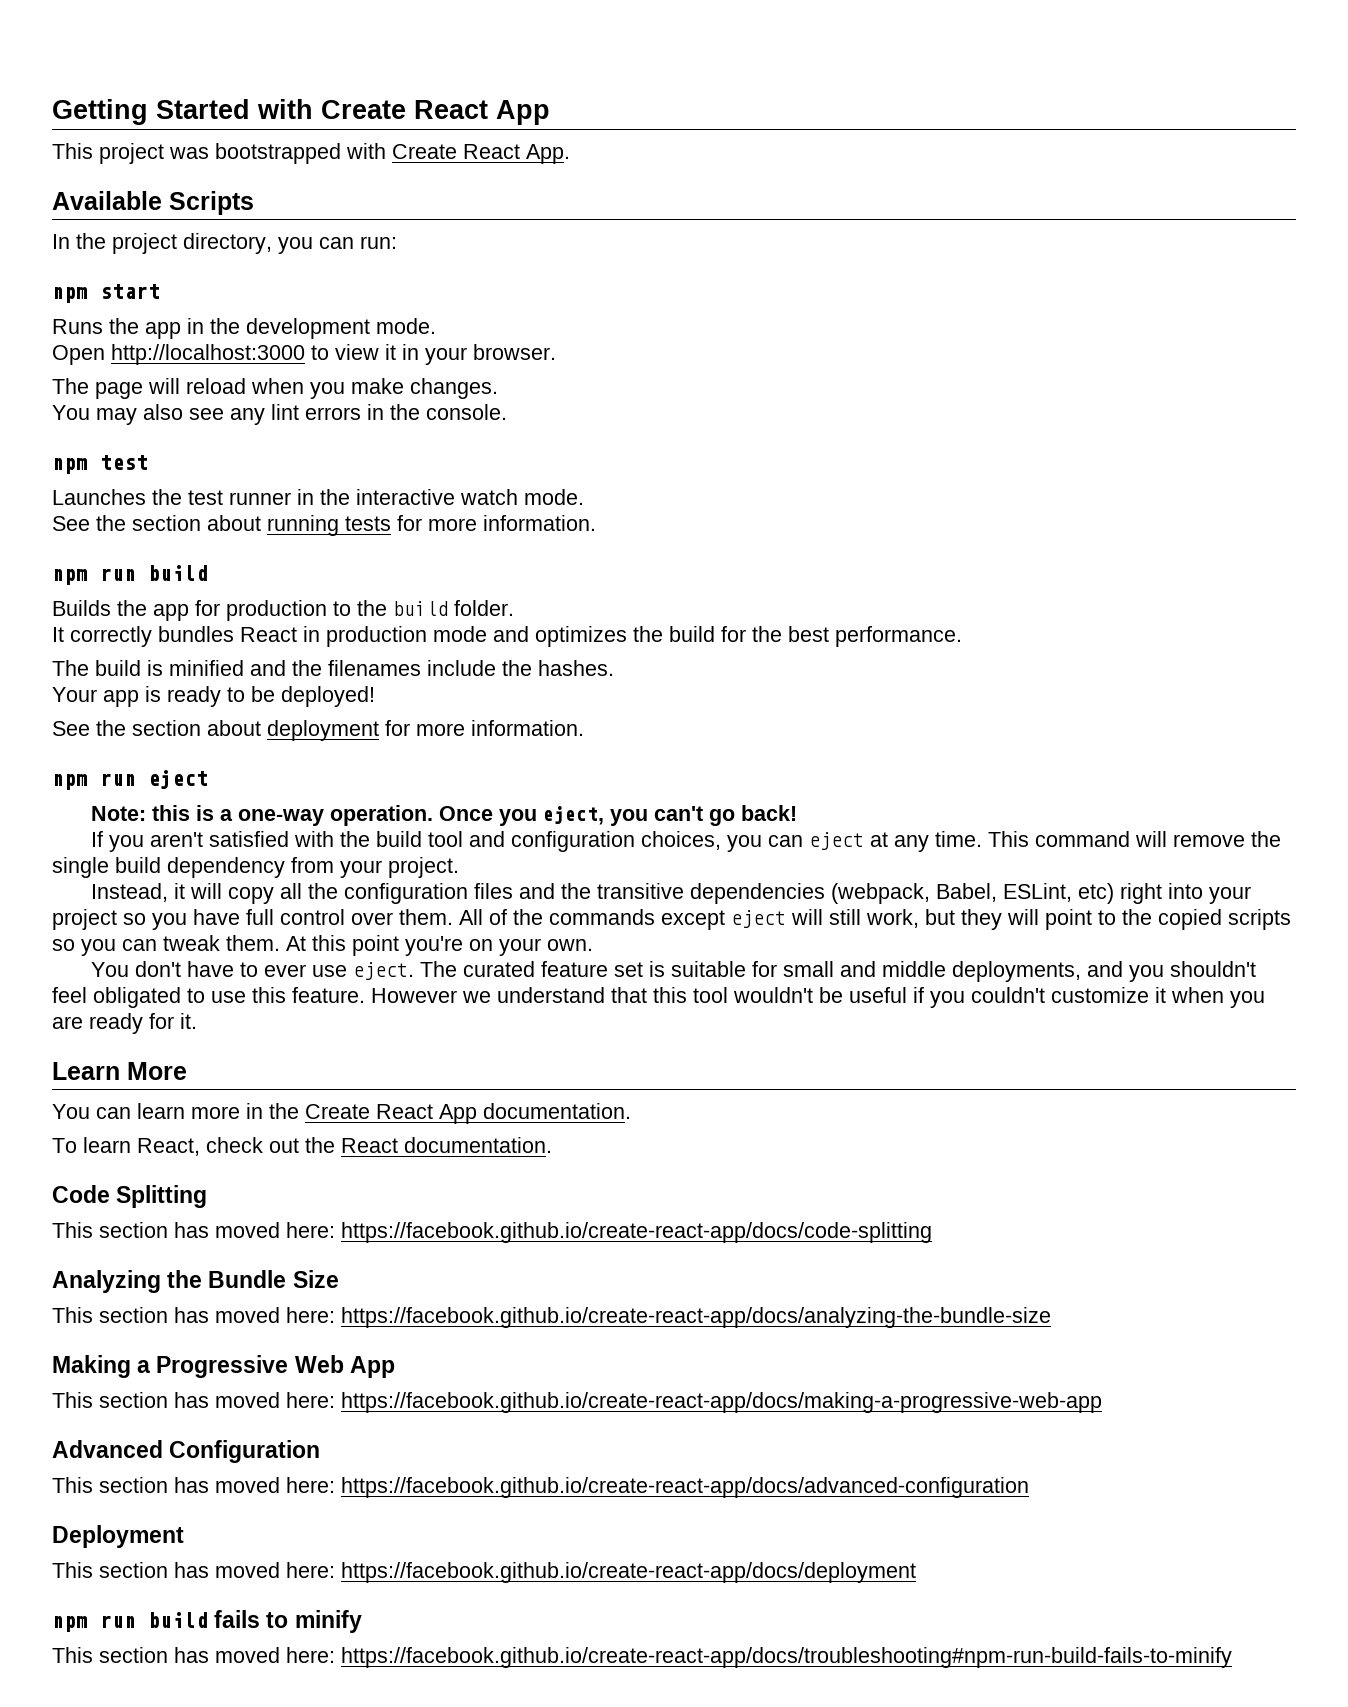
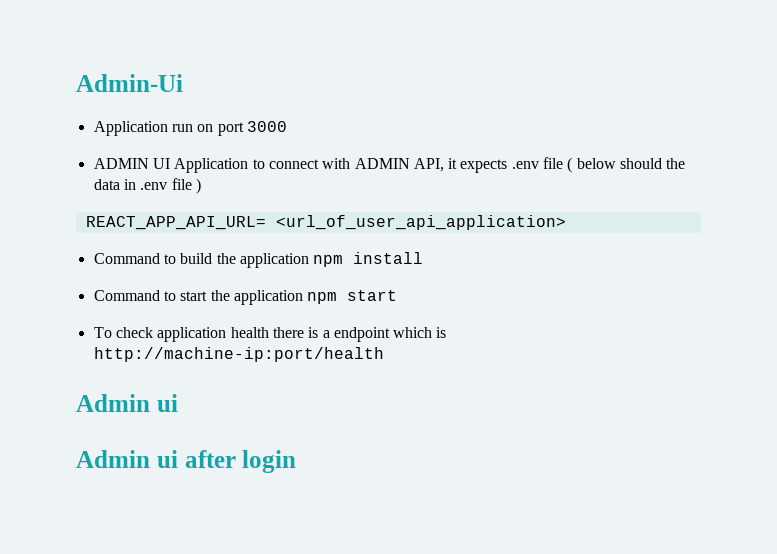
- Getting Started with Create React App
- This project was bootstrapped with Create React App.
- Available Scripts
- In the project directory, you can run:
- npm start
- Runs the app in the development mode.
- Open http://localhost:3000 to view it in your browser.
- The page will reload when you make changes.
- You may also see any lint errors in the console.
- npm test
- Launches the test runner in the interactive watch mode.
- See the section about running tests for more information.
- npm run build
- Builds the app for production to the build folder.
- It correctly bundles React in production mode and optimizes the build for the best performance.
- The build is minified and the filenames include the hashes.
- Your app is ready to be deployed!
- See the section about deployment for more information.
- npm run eject
- Note: this is a one-way operation. Once you eject, you can't go back!
- If you aren't satisfied with the build tool and configuration choices, you can eject at any time. This command will remove the single build dependency from your project.
- Instead, it will copy all the configuration files and the transitive dependencies (webpack, Babel, ESLint, etc) right into your project so you have full control over them. All of the commands except eject will still work, but they will point to the copied scripts so you can tweak them. At this point you're on your own.
- You don't have to ever use eject. The curated feature set is suitable for small and middle deployments, and you shouldn't feel obligated to use this feature. However we understand that this tool wouldn't be useful if you couldn't customize it when you are ready for it.
- Learn More
- You can learn more in the Create React App documentation.
- To learn React, check out the React documentation.
- Code Splitting
- This section has moved here: https://facebook.github.io/create-react-app/docs/code-splitting
- Analyzing the Bundle Size
- This section has moved here: https://facebook.github.io/create-react-app/docs/analyzing-the-bundle-size
- Making a Progressive Web App
- This section has moved here: https://facebook.github.io/create-react-app/docs/making-a-progressive-web-app
- Advanced Configuration
- This section has moved here: https://facebook.github.io/create-react-app/docs/advanced-configuration
- Deployment
- This section has moved here: https://facebook.github.io/create-react-app/docs/deployment
- npm run build fails to minify
- This section has moved here: https://facebook.github.io/create-react-app/docs/troubleshooting#npm-run-build-fails-to-minify
+ Admin-Ui
+ Application run on port 3000
+ ADMIN UI Application to connect with ADMIN API, it expects .env file ( below should the data in .env file )
+ REACT_APP_API_URL= <url_of_user_api_application>
+ Command to build the application npm install
+ Command to start the application npm start
+ To check application health there is a endpoint which is http://machine-ip:port/health
+ Admin ui
+ Admin ui after login

